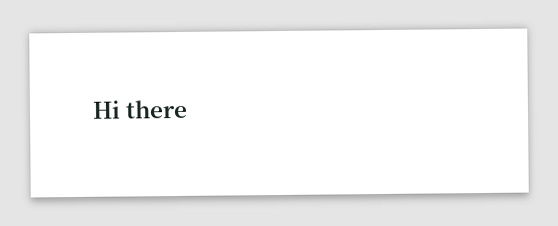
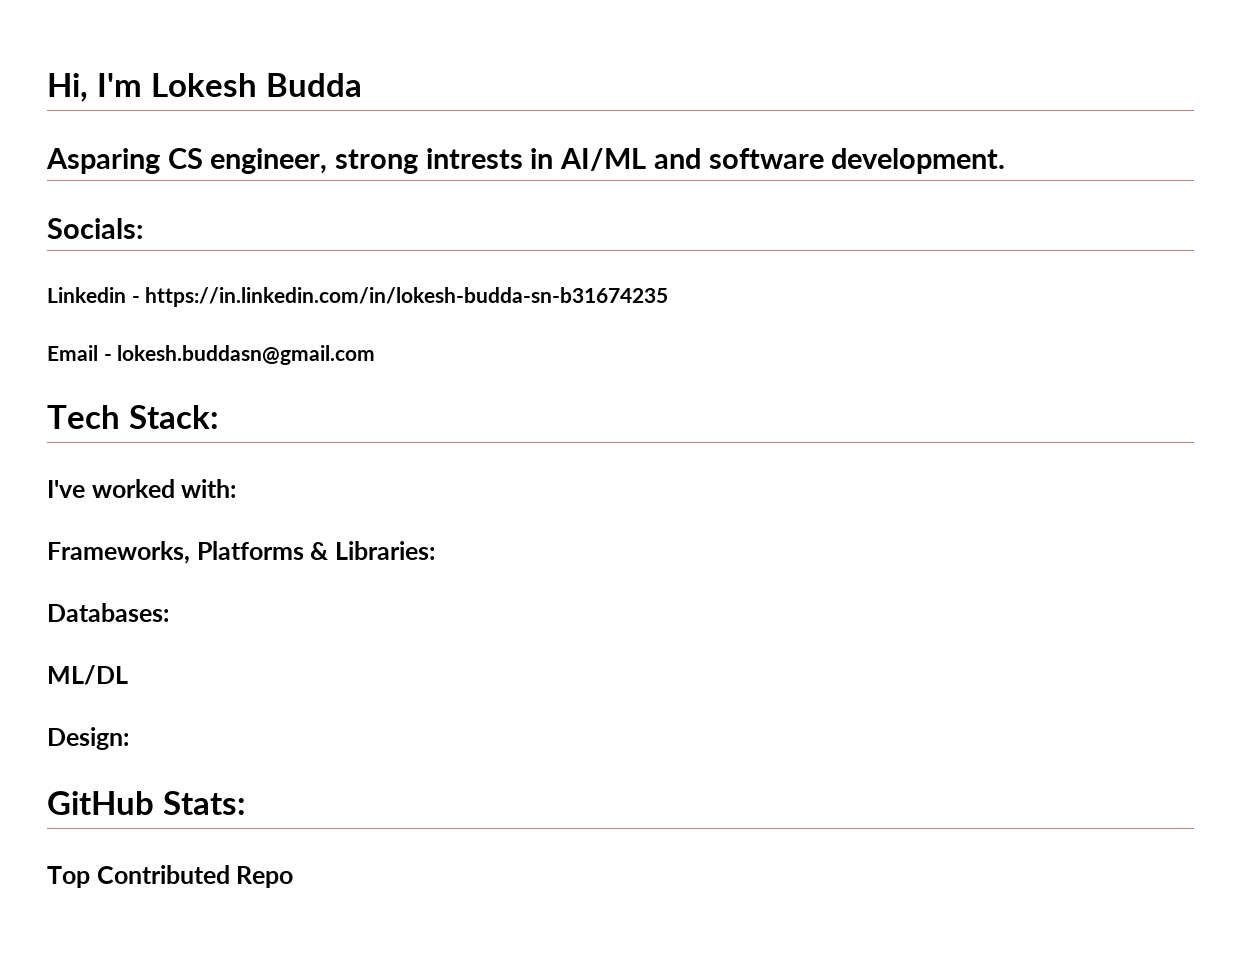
- Hi there
+ Hi, I'm Lokesh Budda
+ Asparing CS engineer, strong intrests in AI/ML and software development.
+ Socials:
+ Linkedin - https://in.linkedin.com/in/lokesh-budda-sn-b31674235
+ Email - lokesh.buddasn@gmail.com
+ Tech Stack:
+ I've worked with:
+ Frameworks, Platforms & Libraries:
+ Databases:
+ ML/DL
+ Design:
+ GitHub Stats:
+ Top Contributed Repo

